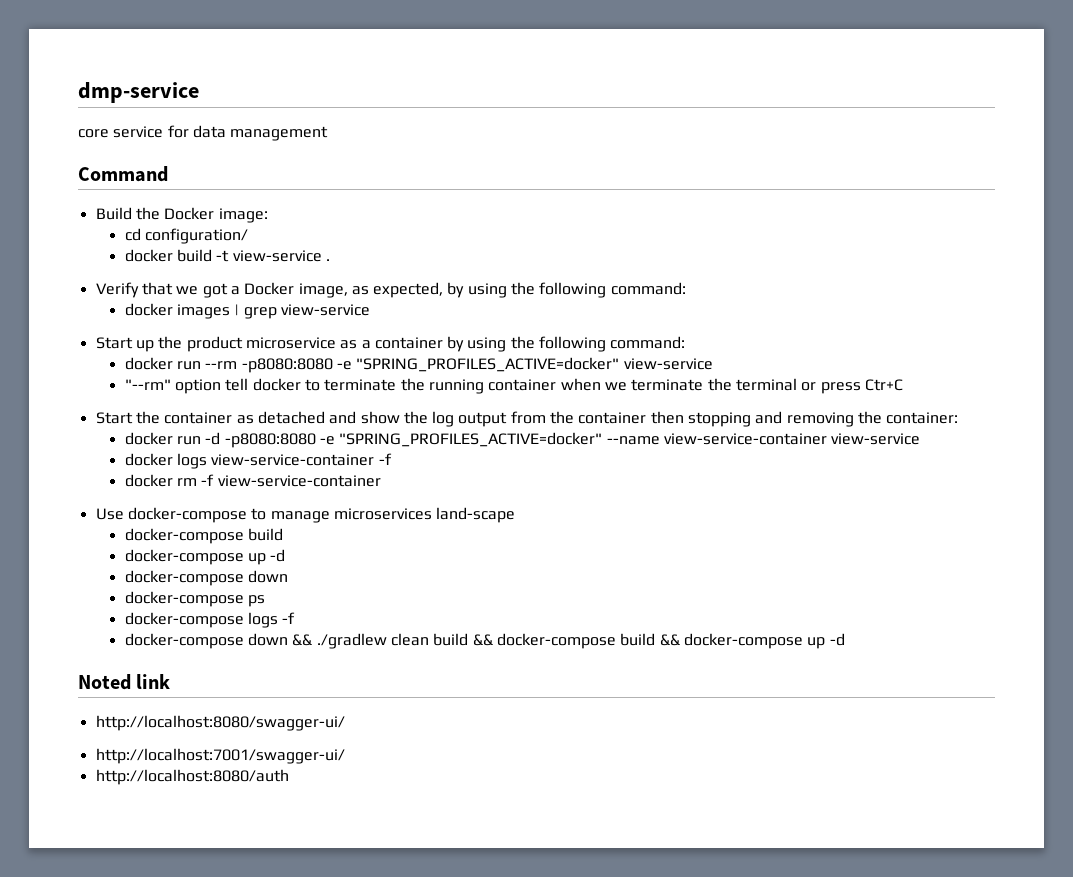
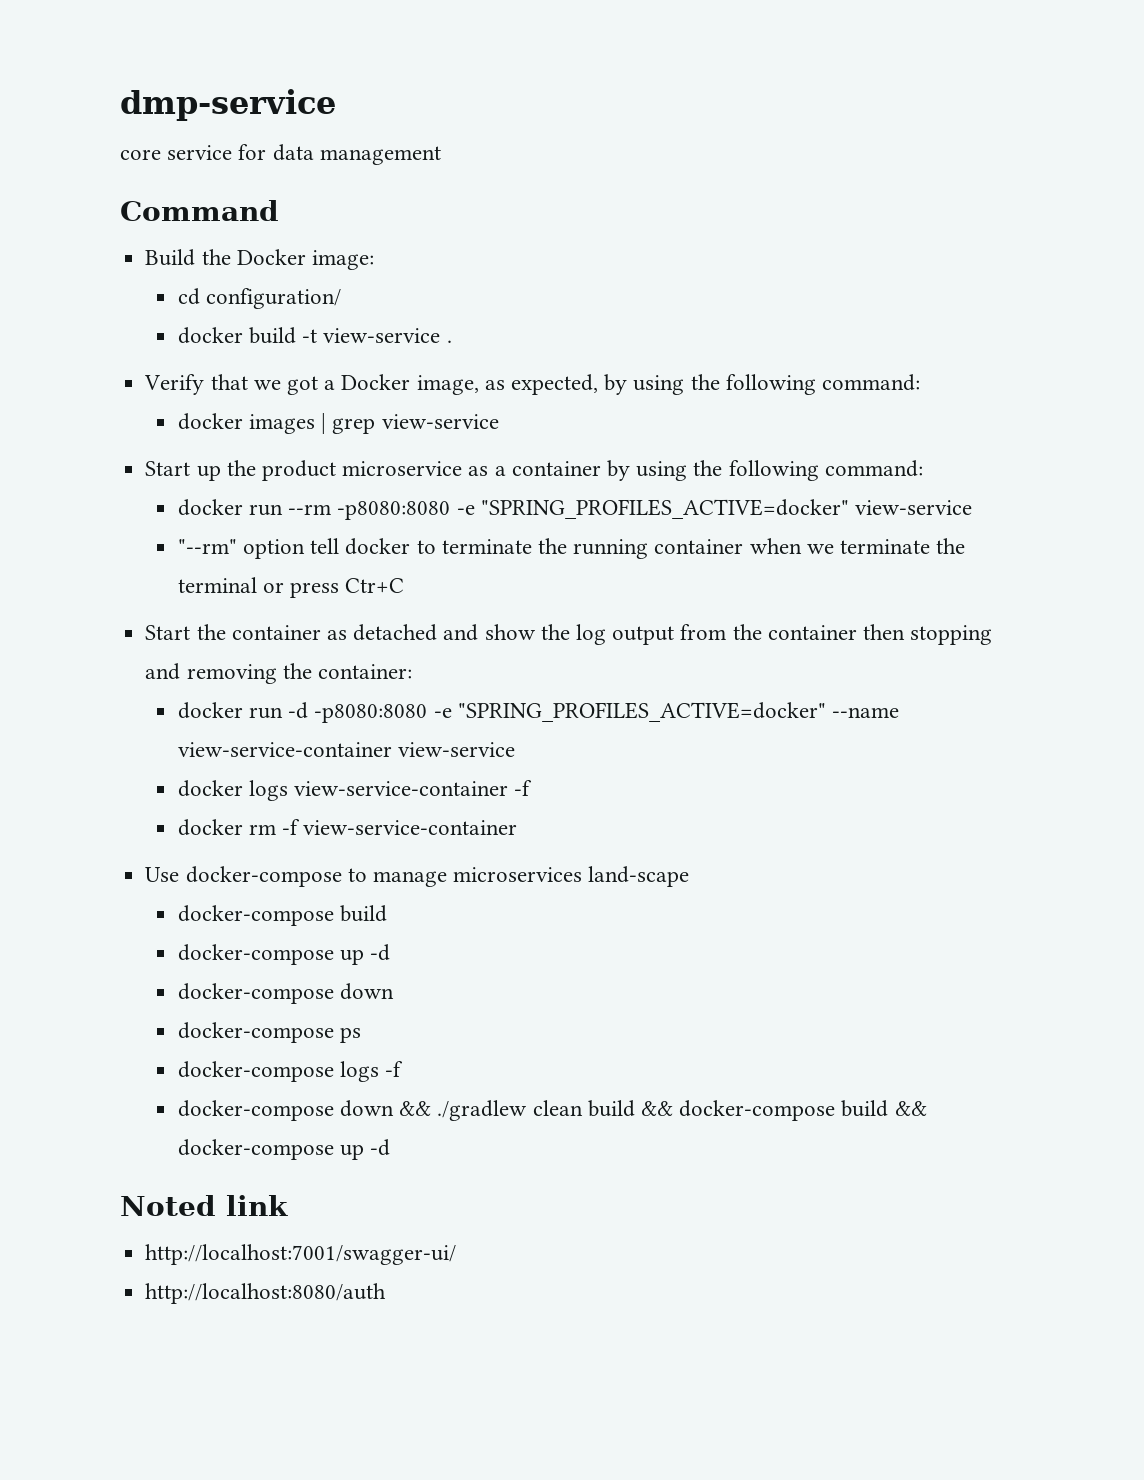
- http://localhost:8080/swagger-ui/

